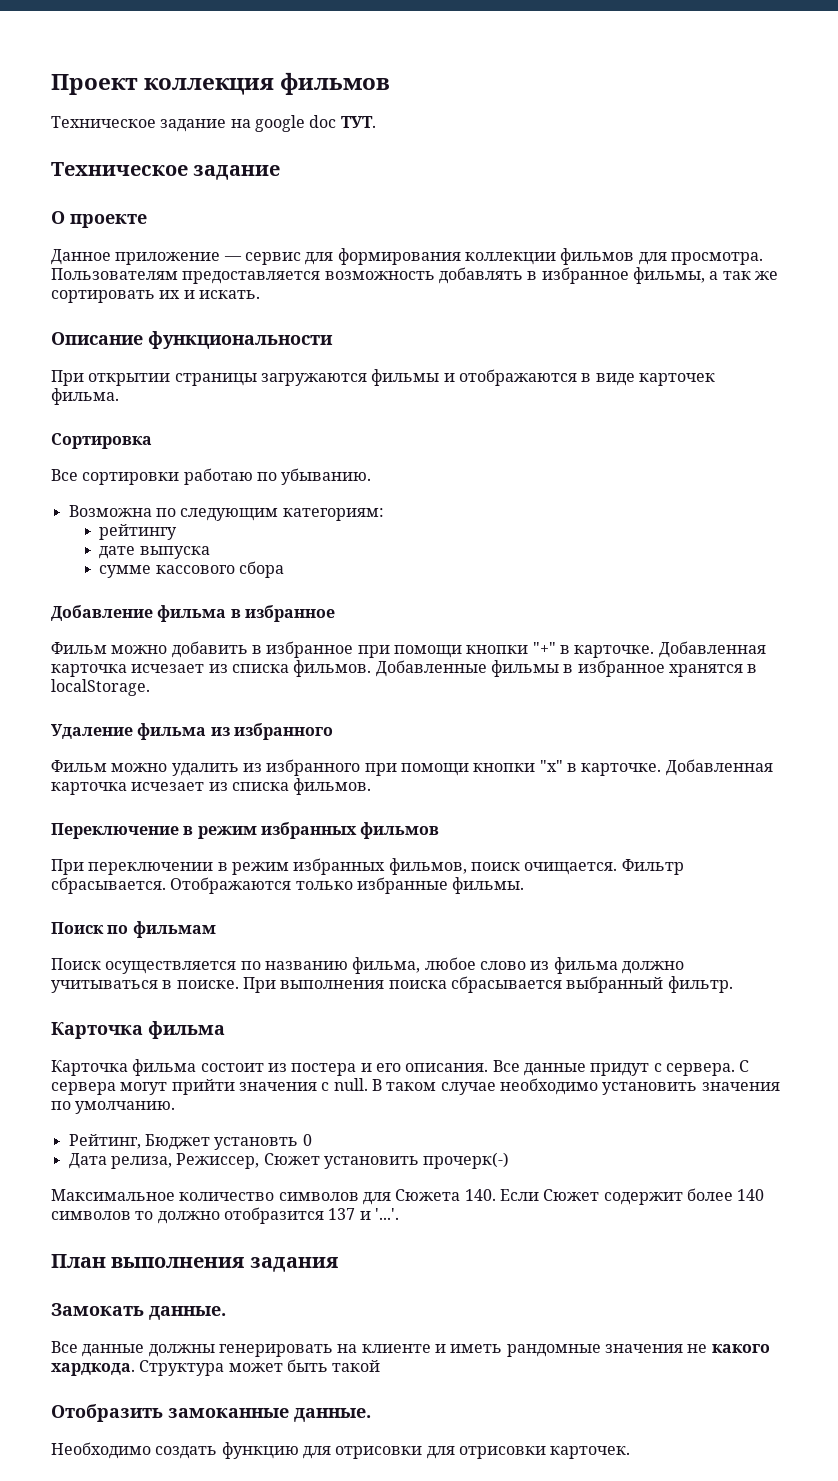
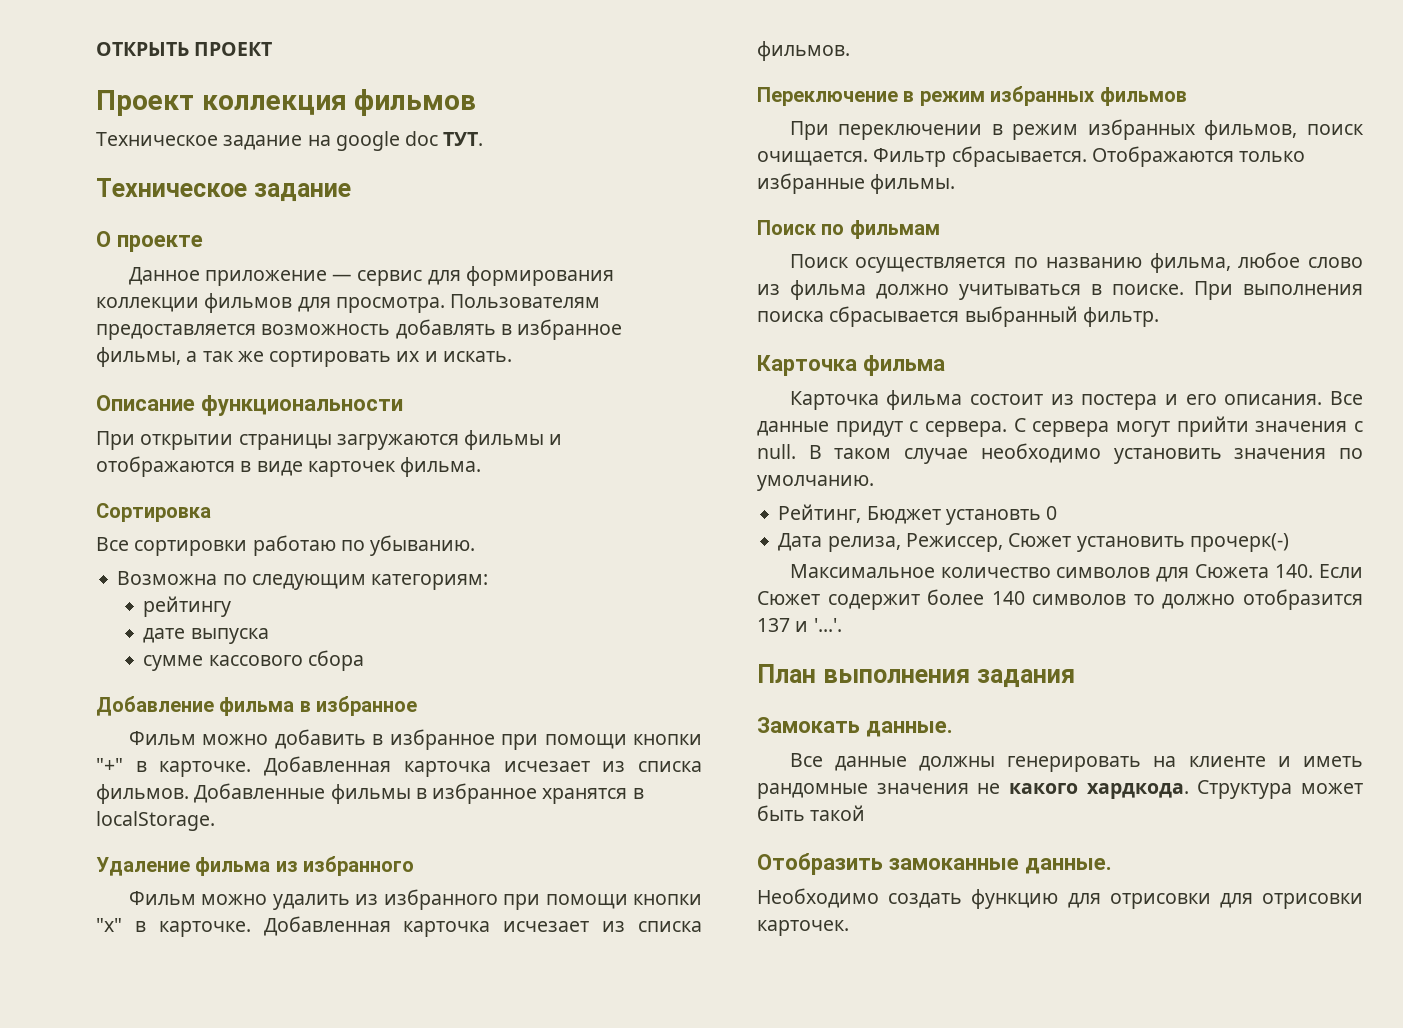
+ ОТКРЫТЬ ПРОЕКТ

